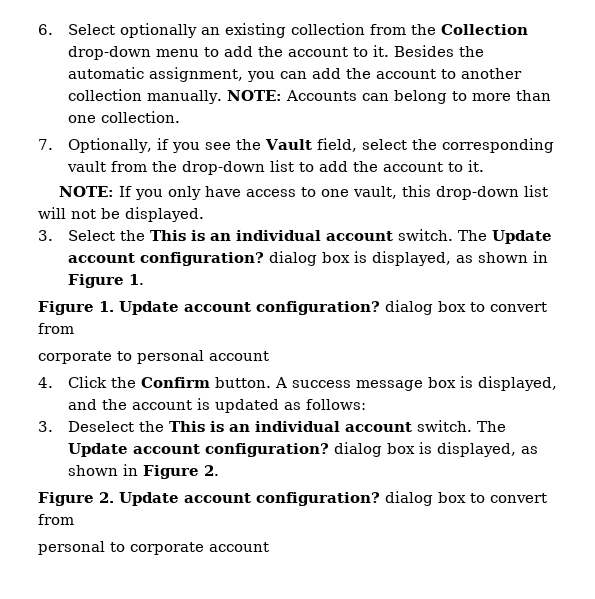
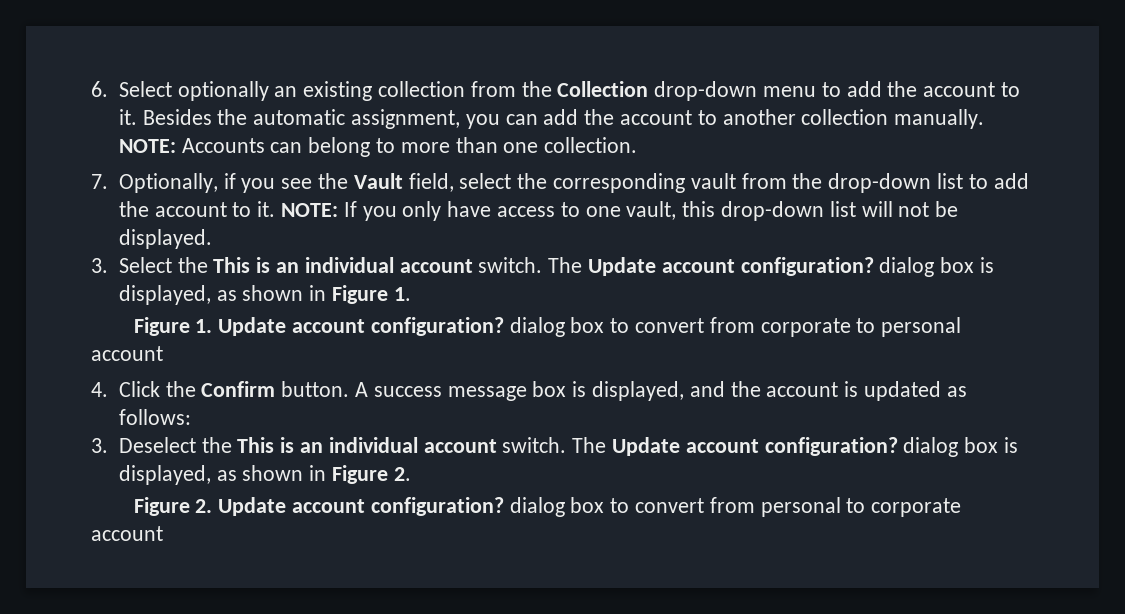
- 7. Optionally, if you see the Vault field, select the corresponding vault from the drop-down list to add the account to it.
- NOTE: If you only have access to one vault, this drop-down list will not be displayed.
+ 7. Optionally, if you see the Vault field, select the corresponding vault from the drop-down list to add the account to it. NOTE: If you only have access to one vault, this drop-down list will not be displayed.
- Figure 1. Update account configuration? dialog box to convert from
- corporate to personal account
+ Figure 1. Update account configuration? dialog box to convert from corporate to personal account
- Figure 2. Update account configuration? dialog box to convert from
- personal to corporate account
+ Figure 2. Update account configuration? dialog box to convert from personal to corporate account

